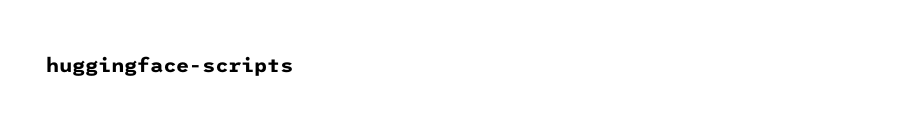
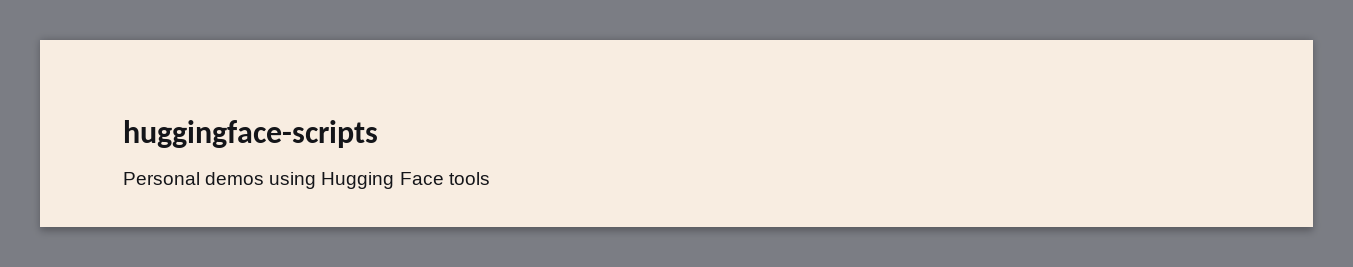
+ Personal demos using Hugging Face tools

